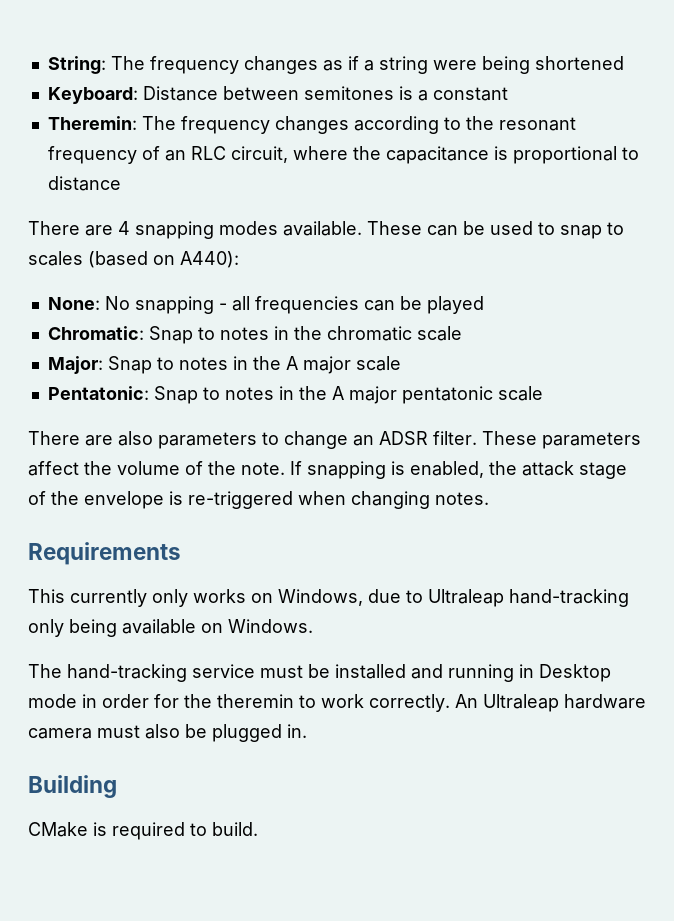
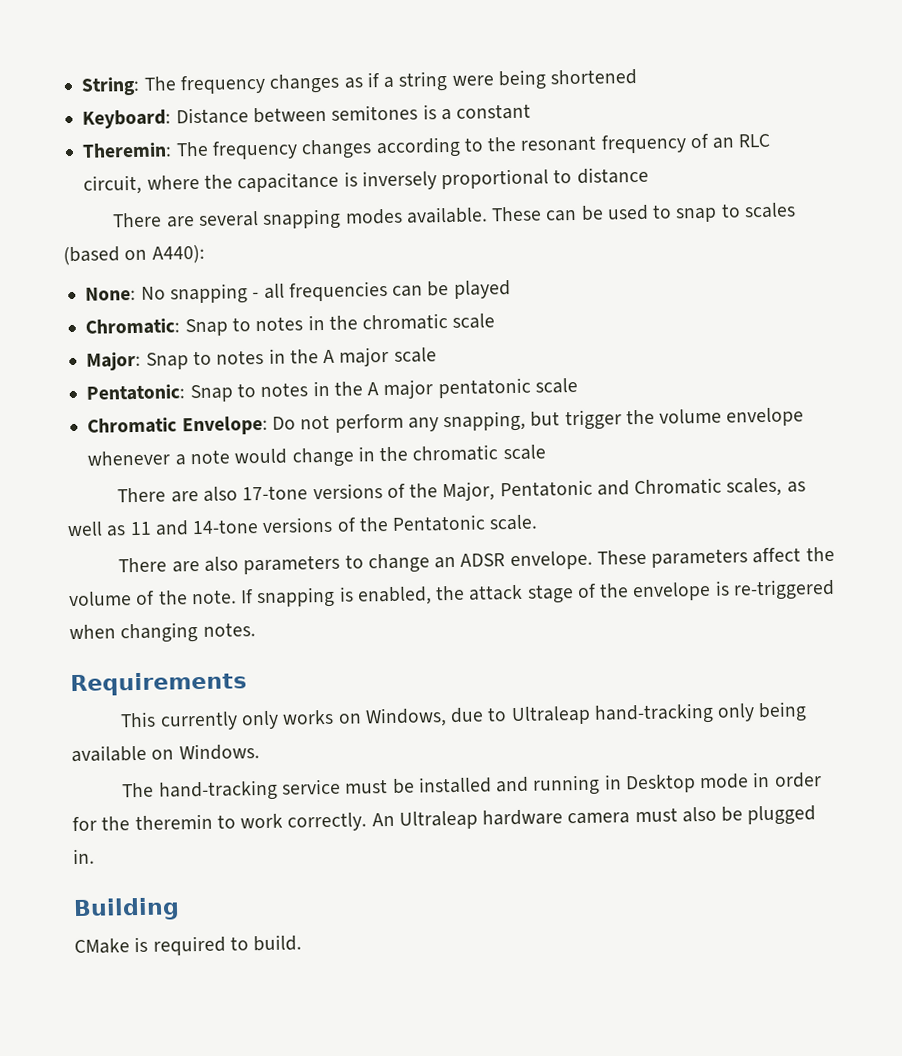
- Theremin: The frequency changes according to the resonant frequency of an RLC circuit, where the capacitance is proportional to distance
+ Theremin: The frequency changes according to the resonant frequency of an RLC circuit, where the capacitance is inversely proportional to distance
- There are 4 snapping modes available.
+ There are several snapping modes available.
+ Chromatic Envelope: Do not perform any snapping, but trigger the volume envelope whenever a note would change in the chromatic scale
+ There are also 17-tone versions of the Major, Pentatonic and Chromatic scales, as well as 11 and 14-tone versions of the Pentatonic scale.
- There are also parameters to change an ADSR filter.
+ There are also parameters to change an ADSR envelope.

